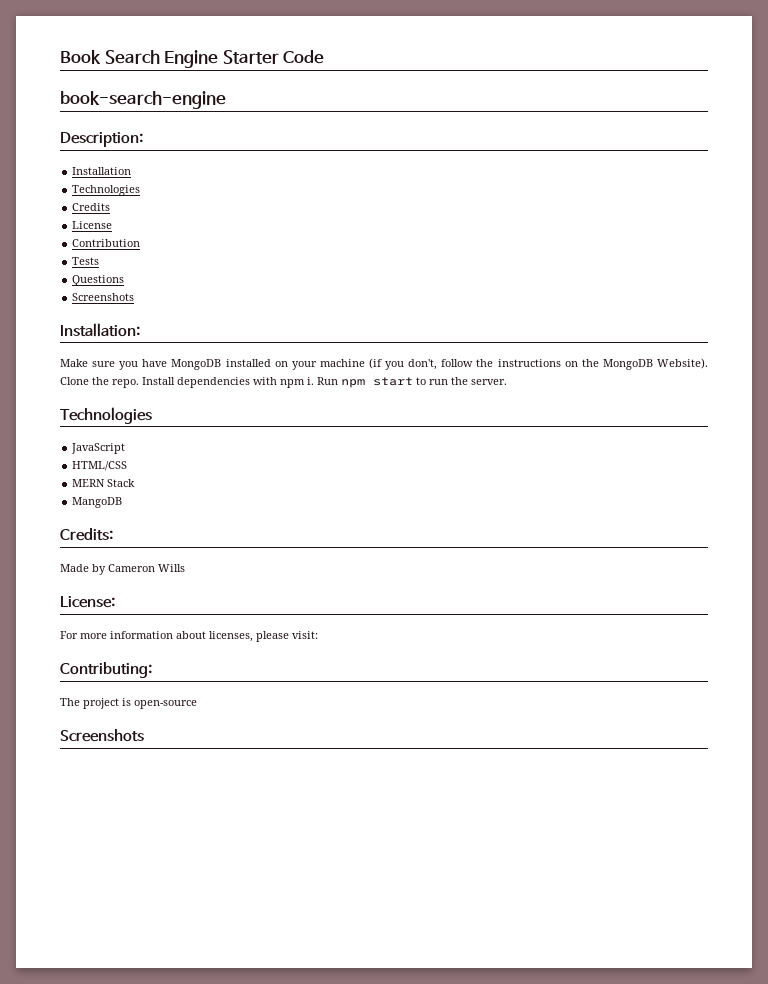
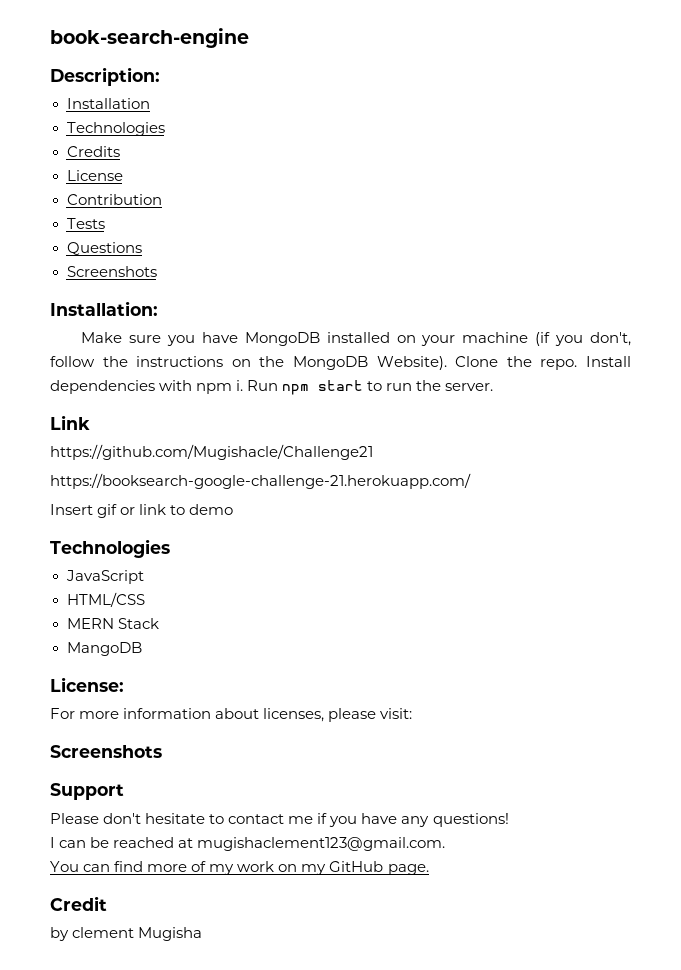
- Book Search Engine Starter Code
+ Link
+ https://github.com/Mugishacle/Challenge21
+ https://booksearch-google-challenge-21.herokuapp.com/
+ Insert gif or link to demo
- Credits:
- Made by Cameron Wills
  For more information about licenses, please visit:
- Contributing:
- The project is open-source
  Screenshots
+ Support
+ Please don't hesitate to contact me if you have any questions!
+ I can be reached at mugishaclement123@gmail.com.
+ You can find more of my work on my GitHub page.
+ Credit
+ by clement Mugisha

